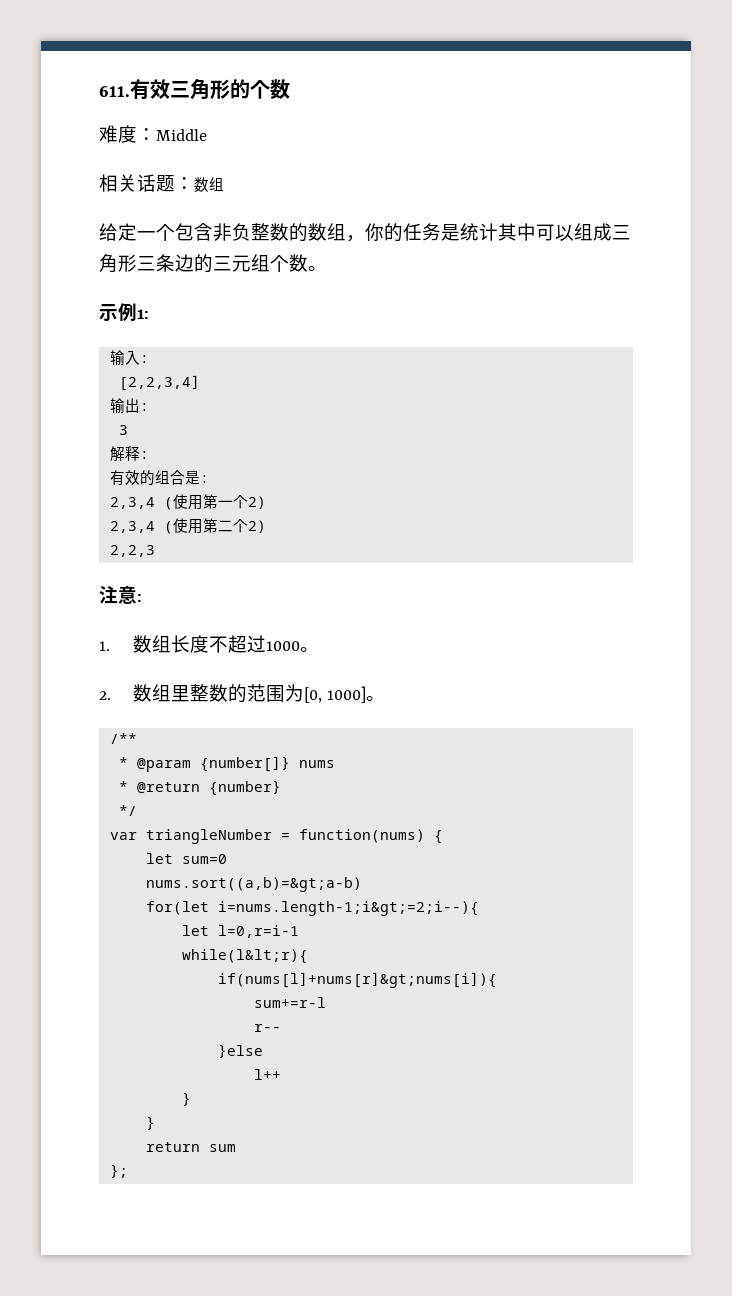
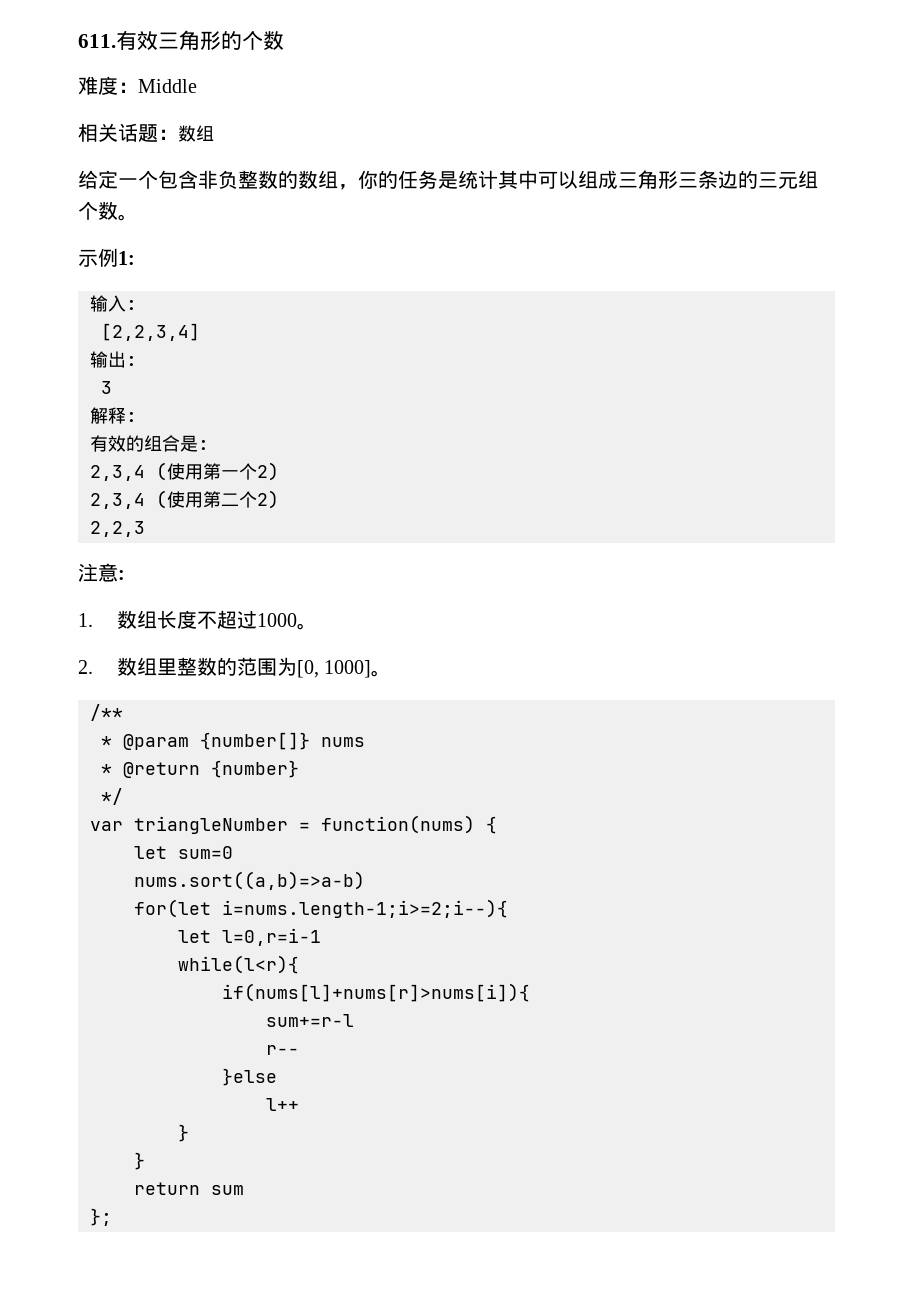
- nums.sort((a,b)=&gt;a-b)
+ nums.sort((a,b)=>a-b)
- for(let i=nums.length-1;i&gt;=2;i--){
+ for(let i=nums.length-1;i>=2;i--){
- while(l&lt;r){
- if(nums[l]+nums[r]&gt;nums[i]){
+ while(l<r){
+ if(nums[l]+nums[r]>nums[i]){

